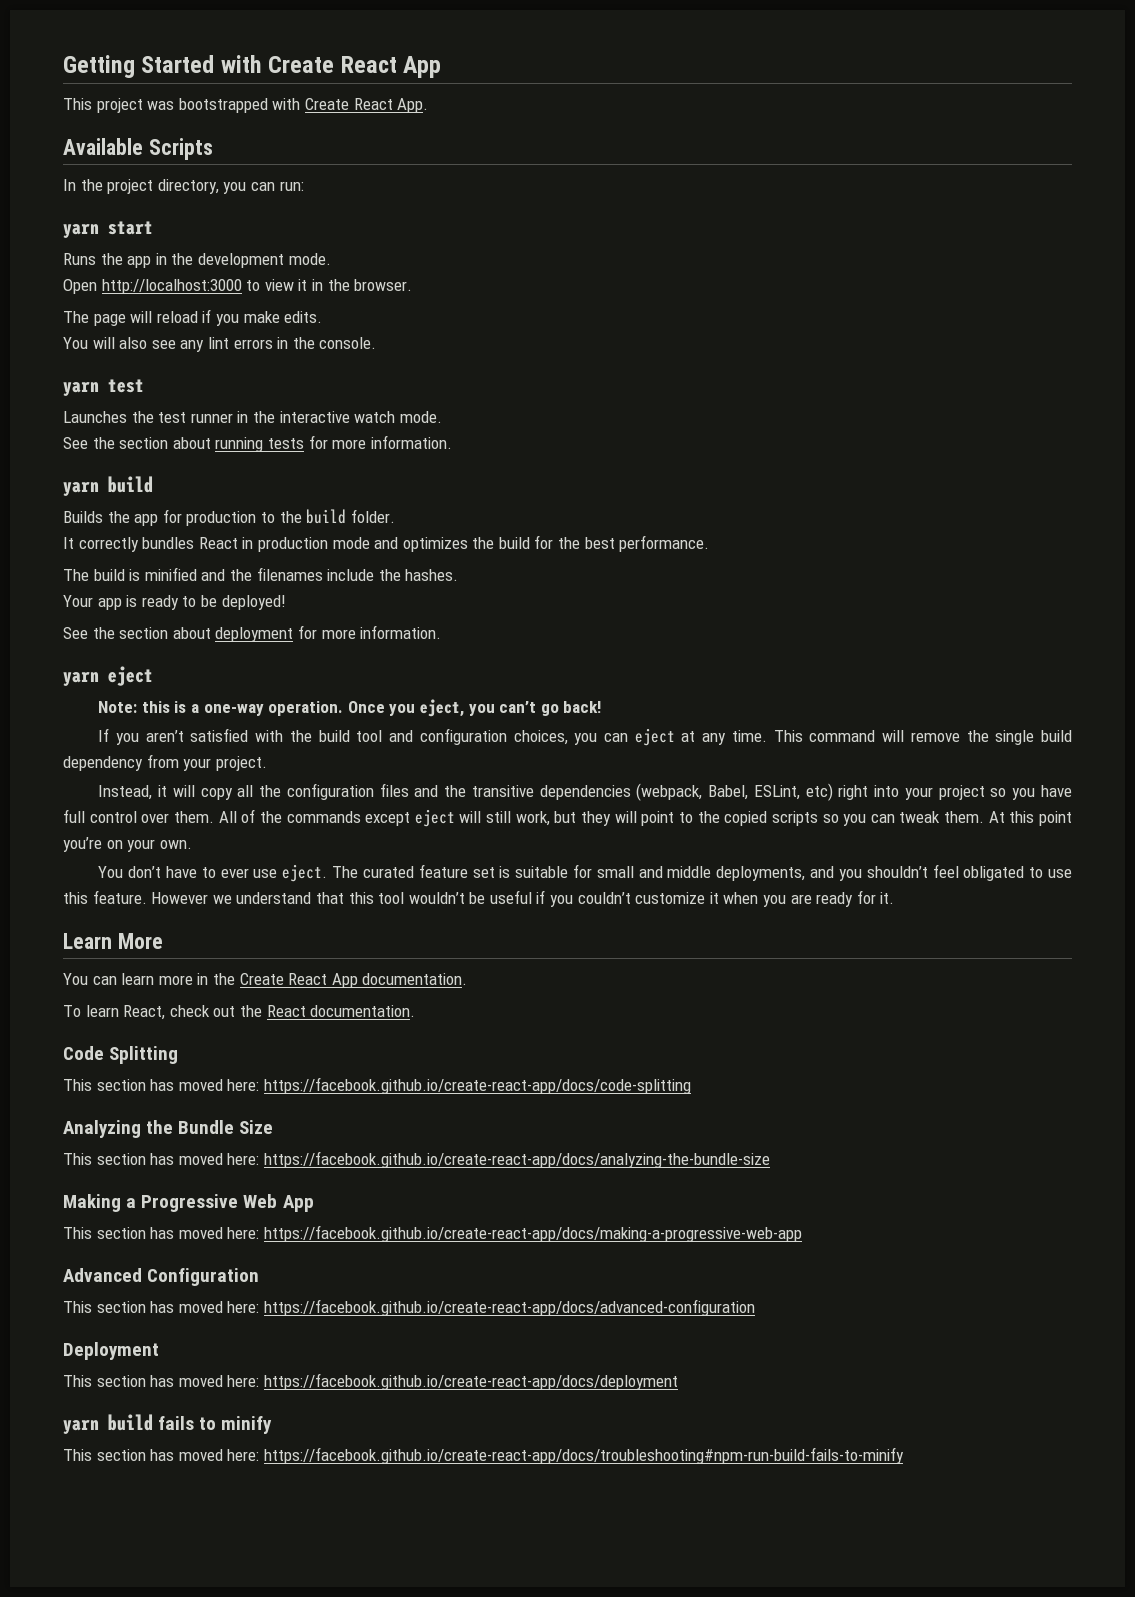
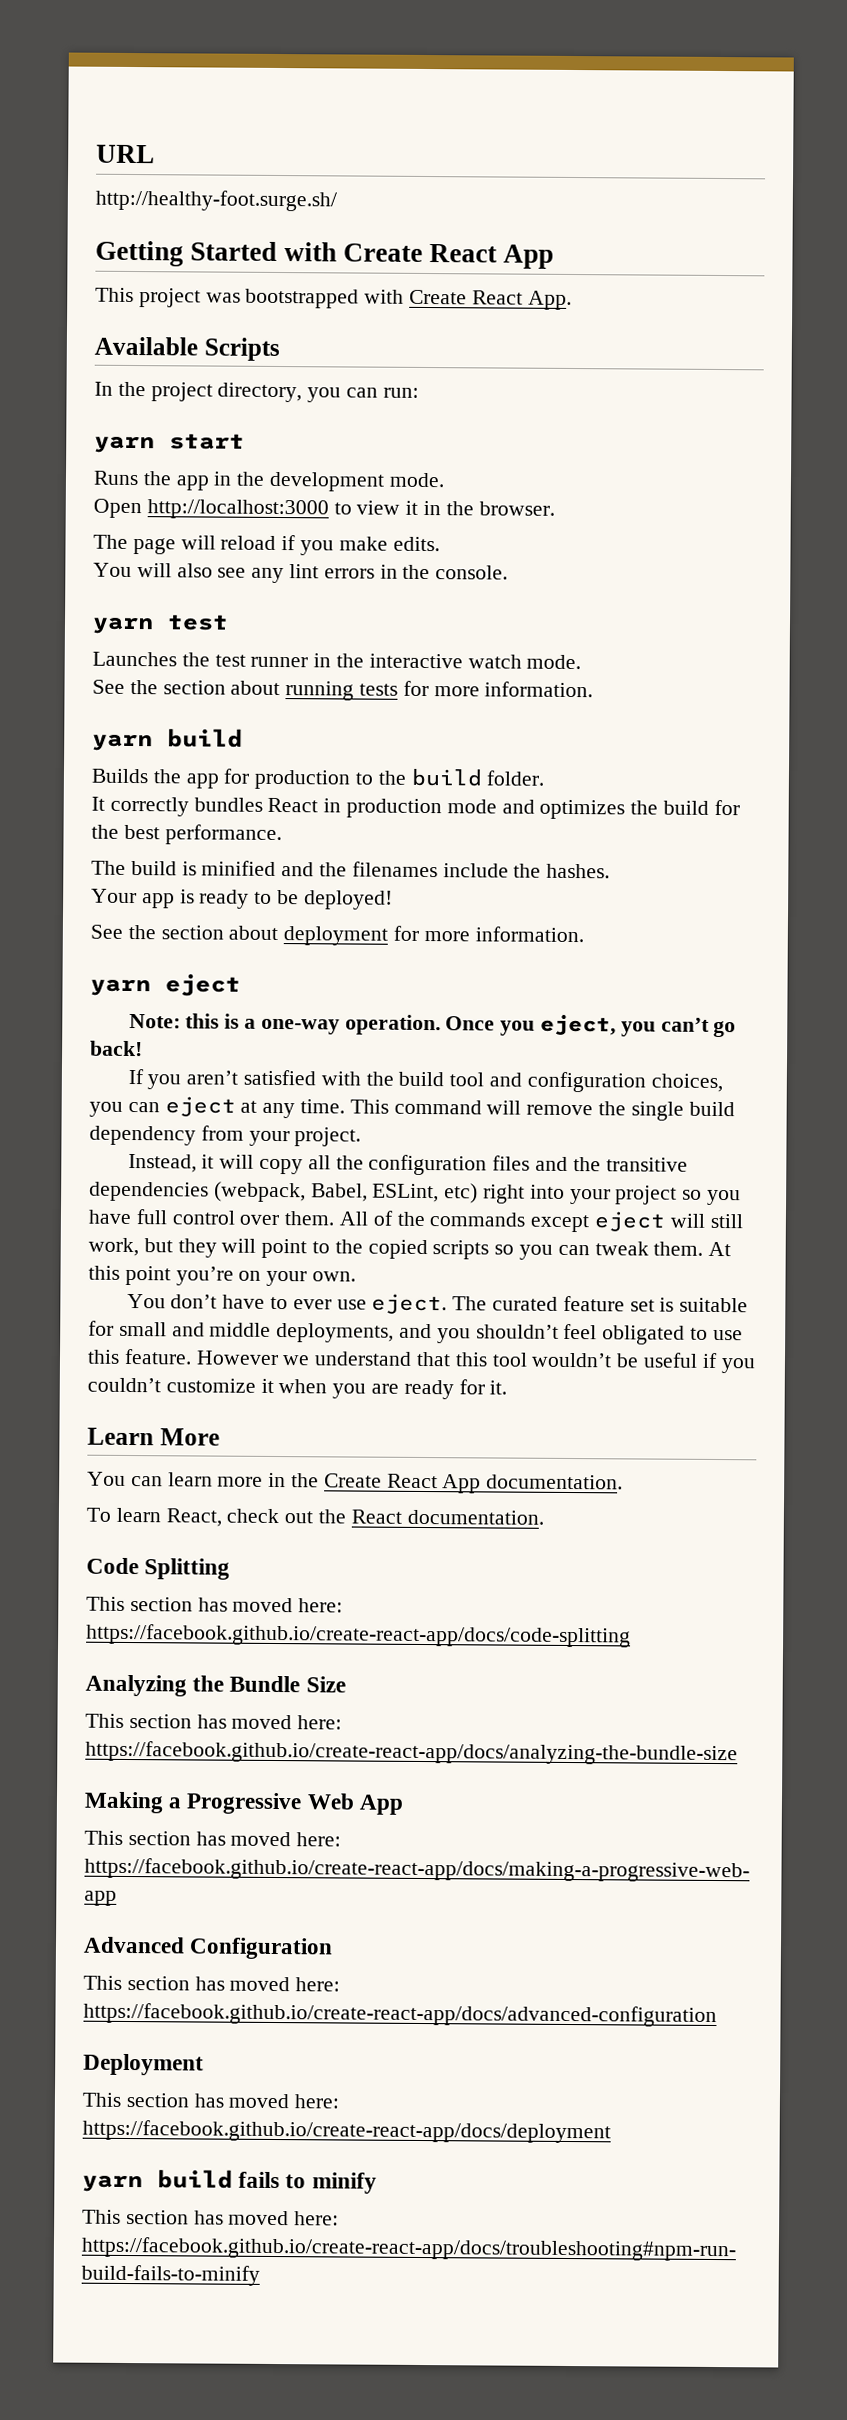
+ URL
+ http://healthy-foot.surge.sh/

